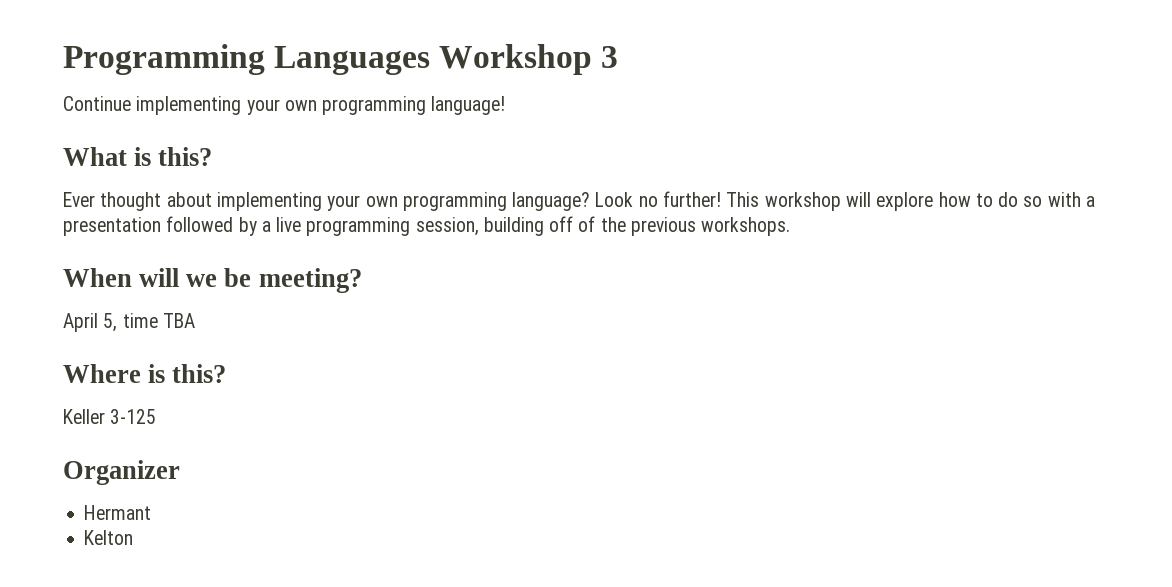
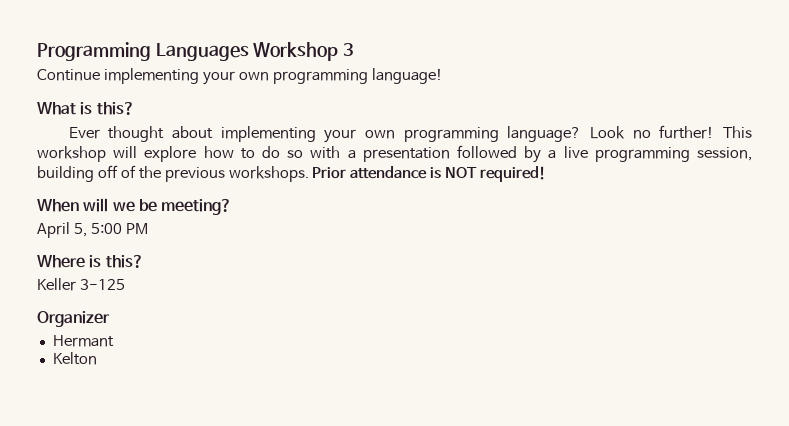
+ Prior attendance is NOT required!
- April 5, time TBA
+ April 5, 5:00 PM

